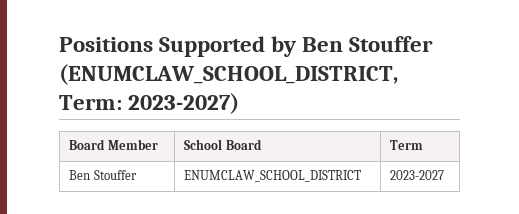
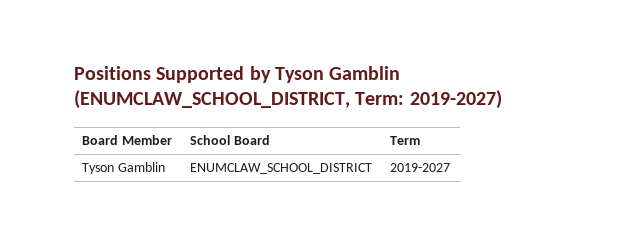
- Positions Supported by Ben Stouffer (ENUMCLAW_SCHOOL_DISTRICT, Term: 2023-2027)
+ Positions Supported by Tyson Gamblin (ENUMCLAW_SCHOOL_DISTRICT, Term: 2019-2027)
- Ben Stouffer | ENUMCLAW_SCHOOL_DISTRICT | 2023-2027
+ Tyson Gamblin | ENUMCLAW_SCHOOL_DISTRICT | 2019-2027

